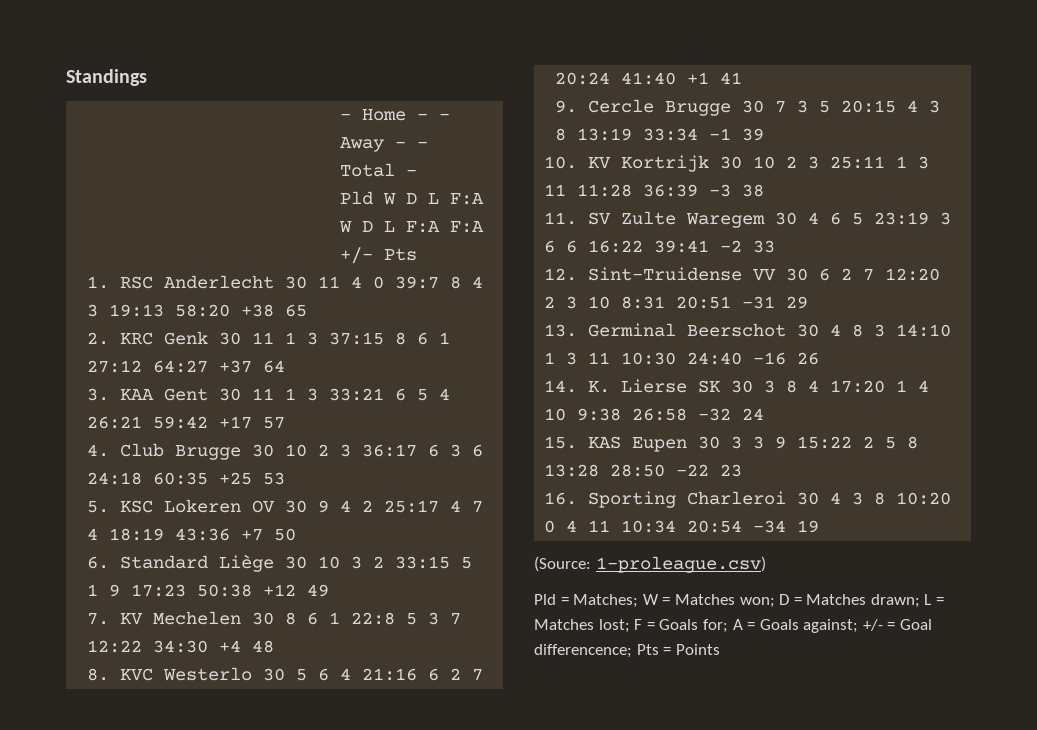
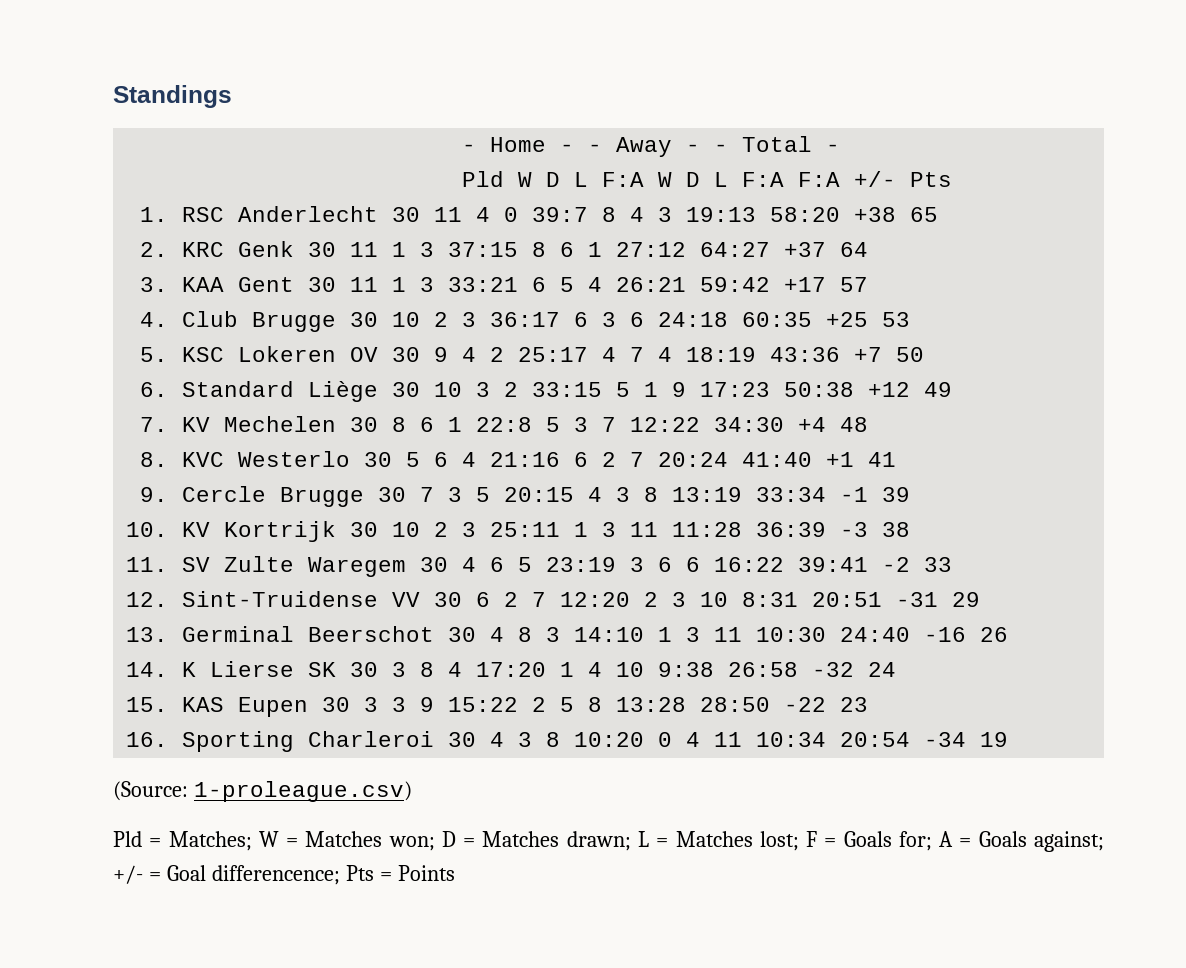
- 14. K. Lierse SK 30 3 8 4 17:20 1 4 10 9:38 26:58 -32 24
+ 14. K Lierse SK 30 3 8 4 17:20 1 4 10 9:38 26:58 -32 24

